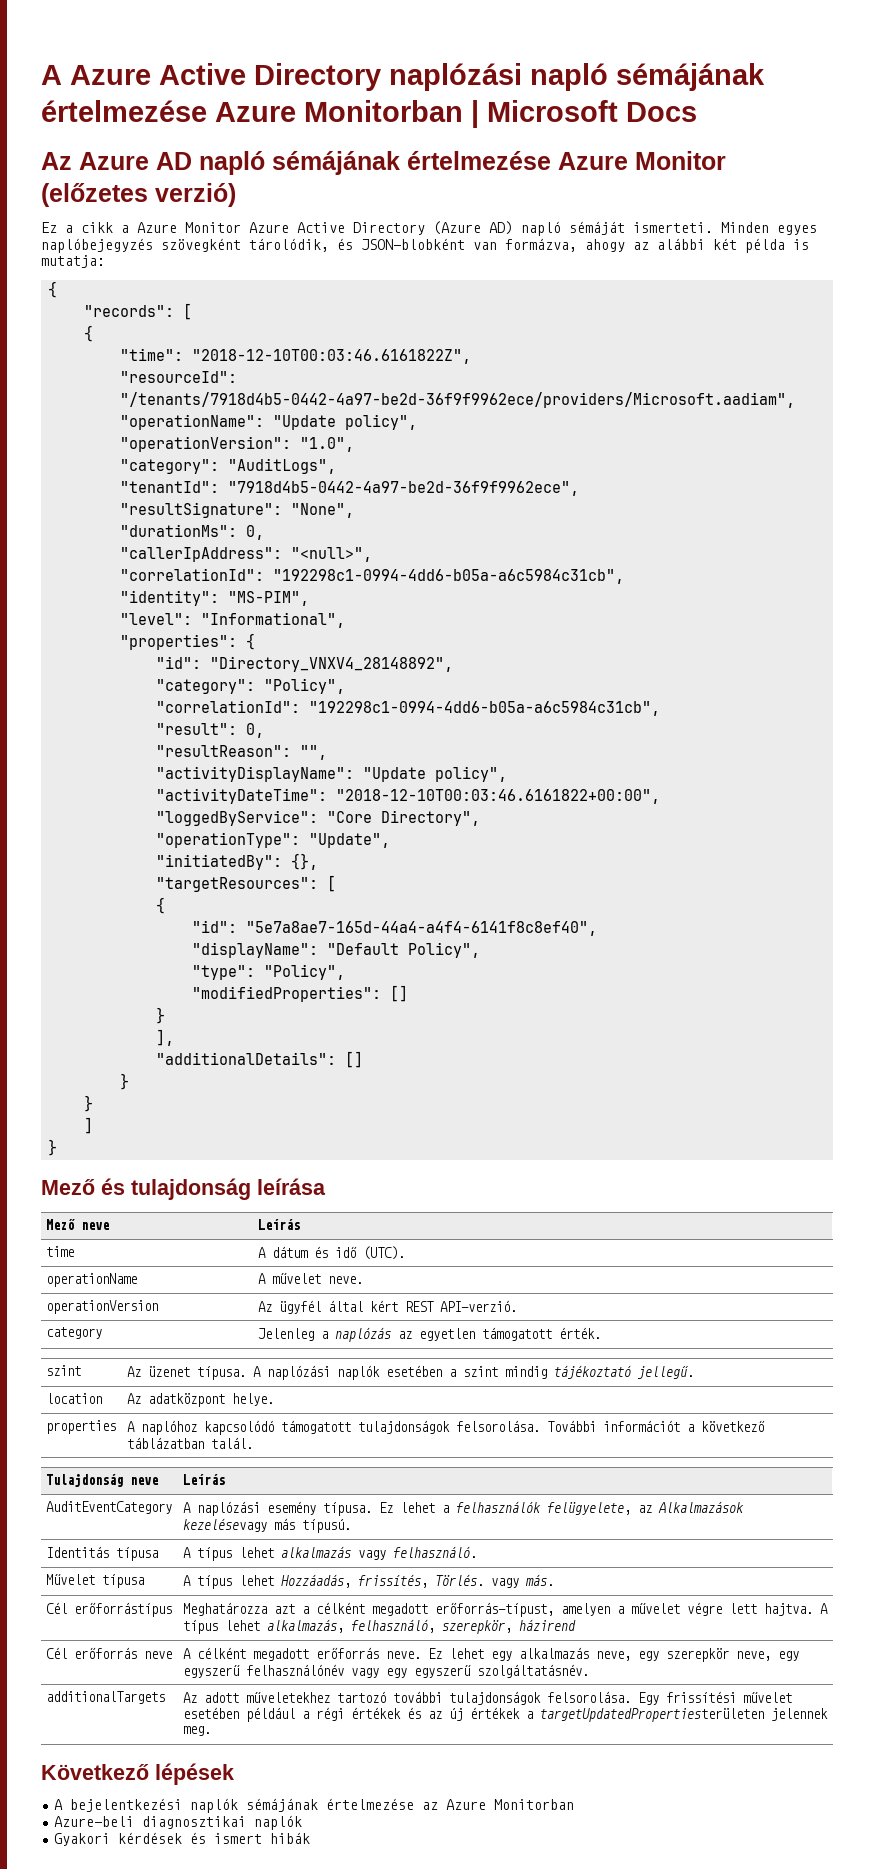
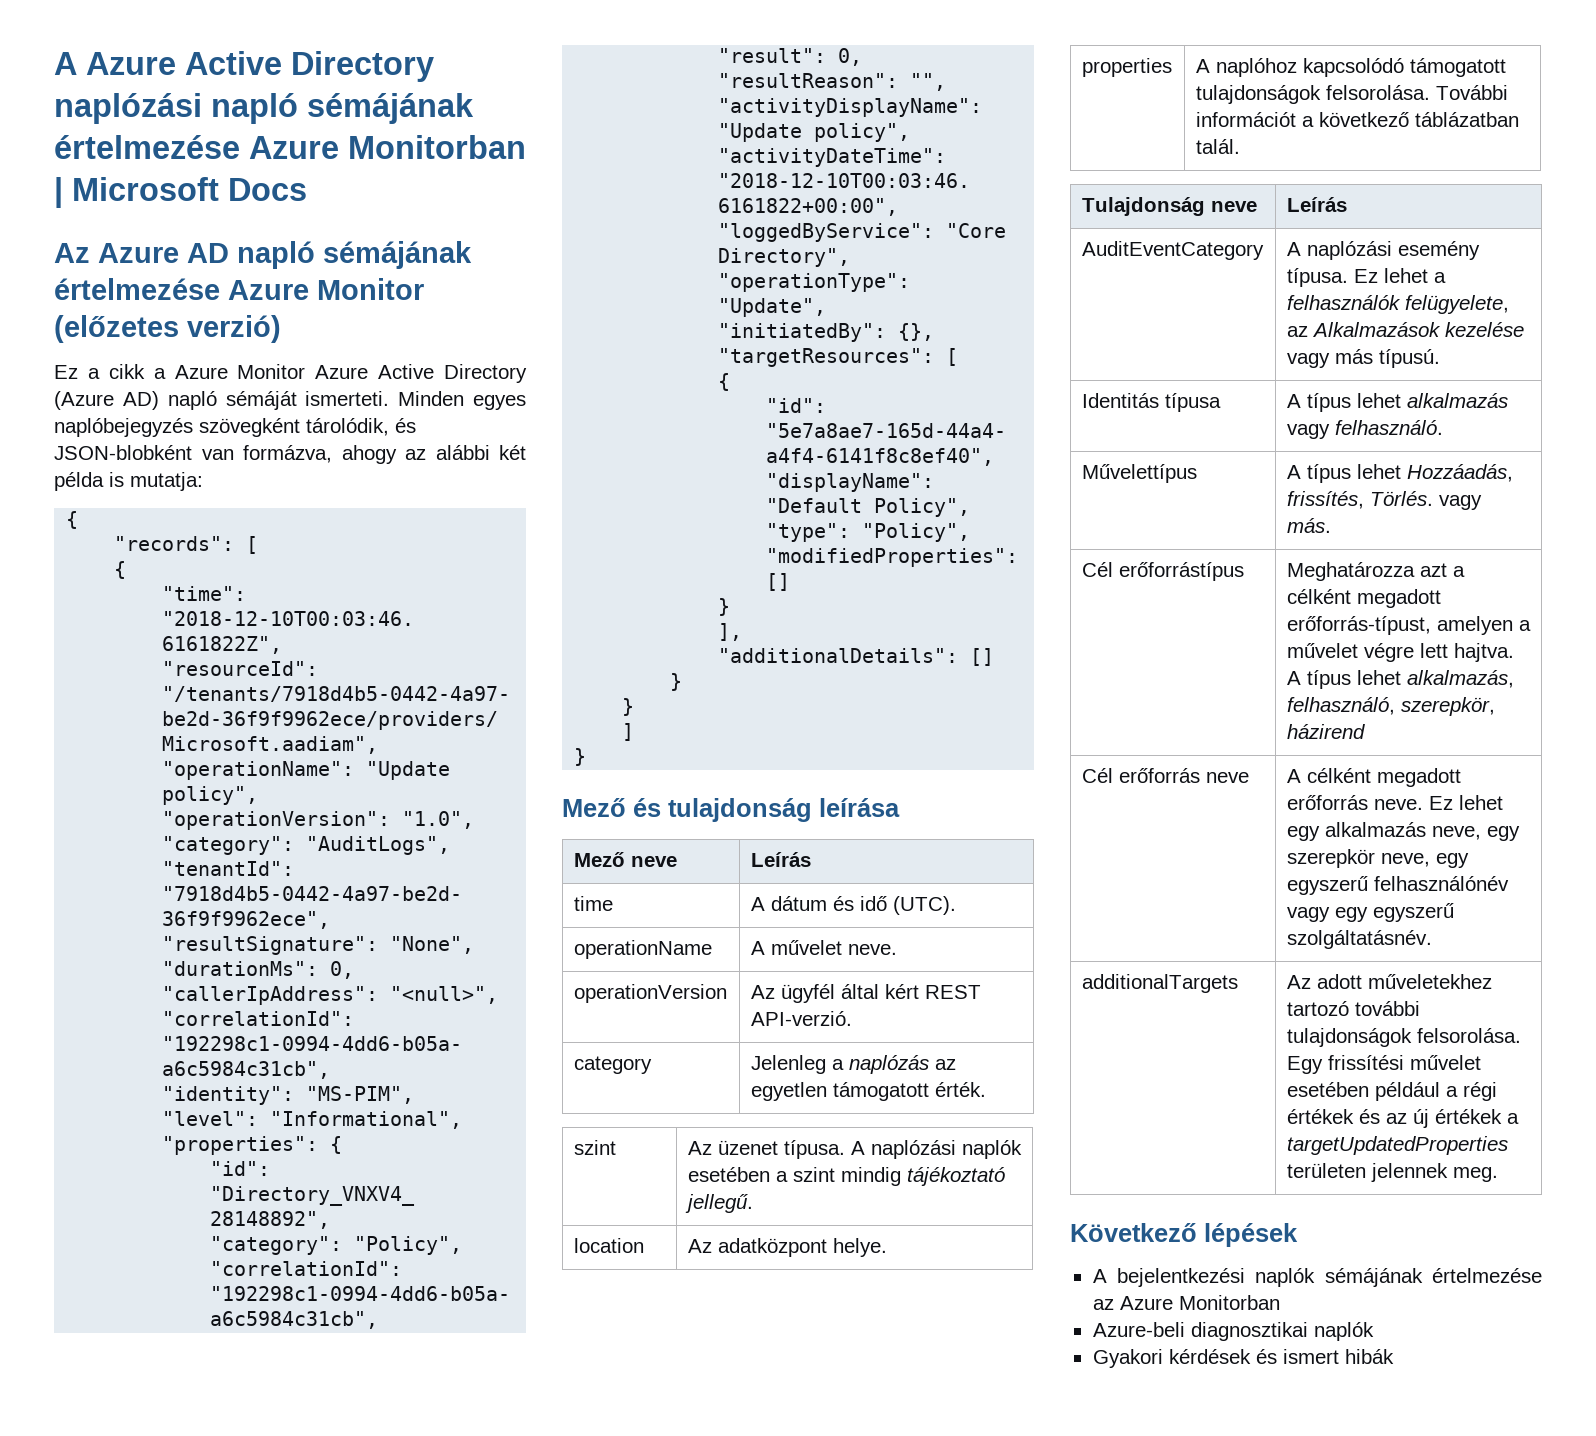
- AuditEventCategory | A naplózási esemény típusa. Ez lehet a felhasználók felügyelete, az Alkalmazások kezelésevagy más típusú.
+ AuditEventCategory | A naplózási esemény típusa. Ez lehet a felhasználók felügyelete, az Alkalmazások kezelése vagy más típusú.
- Művelet típusa | A típus lehet Hozzáadás, frissítés, Törlés. vagy más.
+ Művelettípus | A típus lehet Hozzáadás, frissítés, Törlés. vagy más.
- additionalTargets | Az adott műveletekhez tartozó további tulajdonságok felsorolása. Egy frissítési művelet esetében például a régi értékek és az új értékek a targetUpdatedPropertiesterületen jelennek meg.
+ additionalTargets | Az adott műveletekhez tartozó további tulajdonságok felsorolása. Egy frissítési művelet esetében például a régi értékek és az új értékek a targetUpdatedProperties területen jelennek meg.

